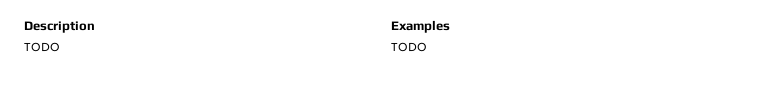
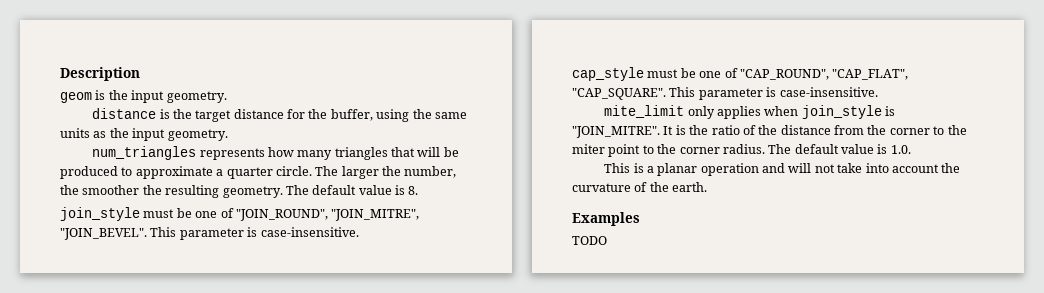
  Description
- TODO
+ geom is the input geometry.
+ distance is the target distance for the buffer, using the same units as the input geometry.
+ num_triangles represents how many triangles that will be produced to approximate a quarter circle. The larger the number, the smoother the resulting geometry. The default value is 8.
+ join_style must be one of "JOIN_ROUND", "JOIN_MITRE", "JOIN_BEVEL". This parameter is case-insensitive.
+ cap_style must be one of "CAP_ROUND", "CAP_FLAT", "CAP_SQUARE". This parameter is case-insensitive.
+ mite_limit only applies when join_style is "JOIN_MITRE". It is the ratio of the distance from the corner to the miter point to the corner radius. The default value is 1.0.
+ This is a planar operation and will not take into account the curvature of the earth.

